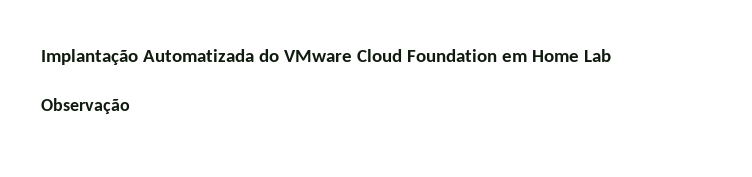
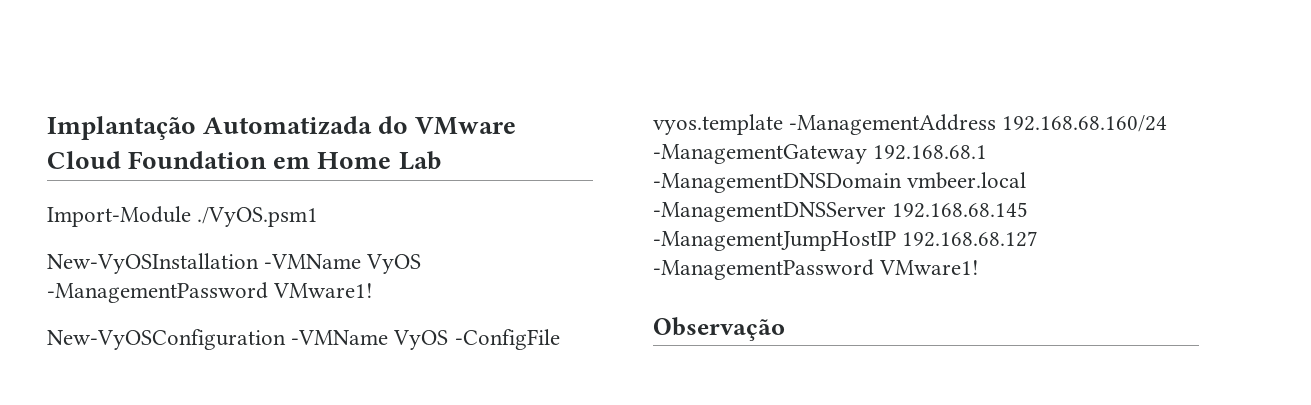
+ Import-Module ./VyOS.psm1
+ New-VyOSInstallation -VMName VyOS -ManagementPassword VMware1!
+ New-VyOSConfiguration -VMName VyOS -ConfigFile vyos.template -ManagementAddress 192.168.68.160/24 -ManagementGateway 192.168.68.1 -ManagementDNSDomain vmbeer.local -ManagementDNSServer 192.168.68.145 -ManagementJumpHostIP 192.168.68.127 -ManagementPassword VMware1!

